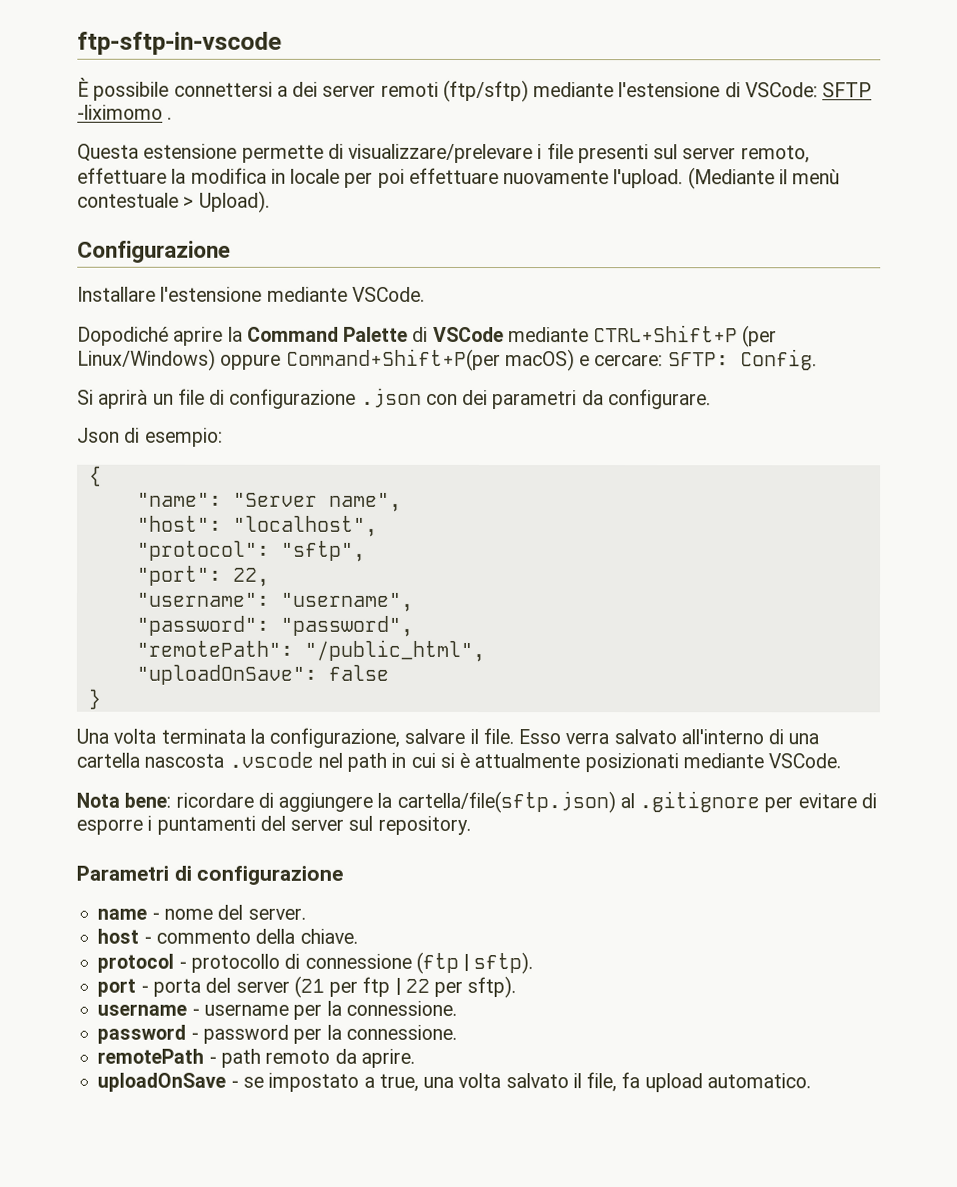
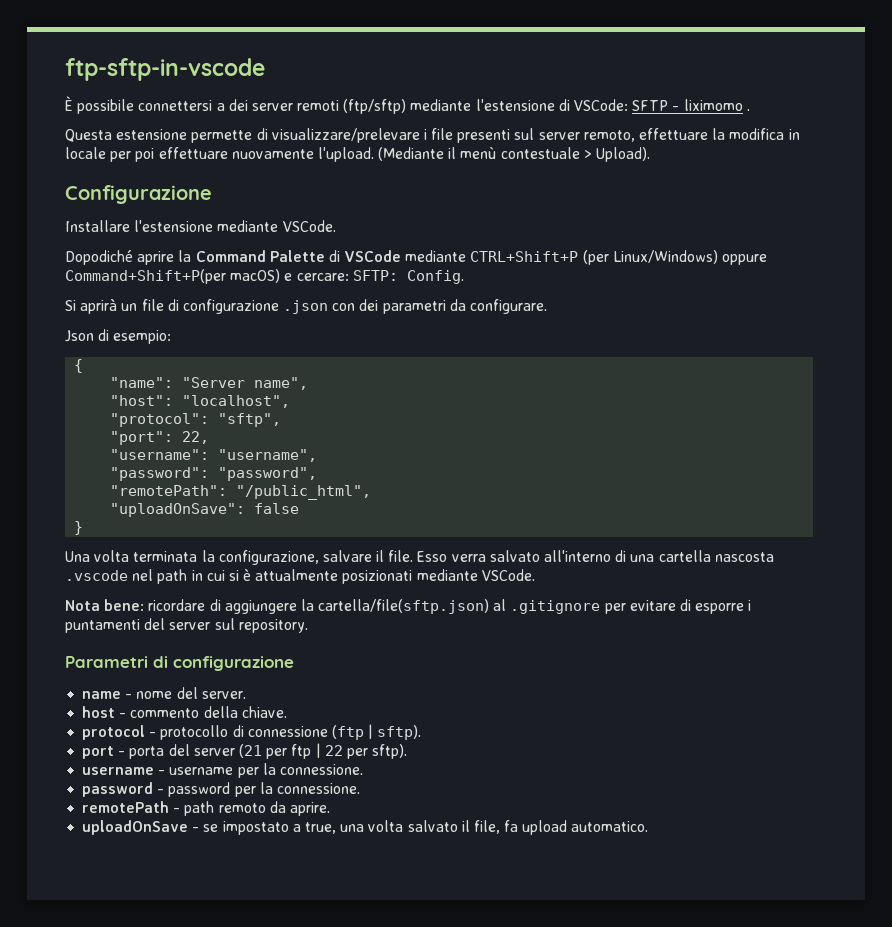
- È possibile connettersi a dei server remoti (ftp/sftp) mediante l'estensione di VSCode: SFTP -liximomo .
+ È possibile connettersi a dei server remoti (ftp/sftp) mediante l'estensione di VSCode: SFTP - liximomo .

